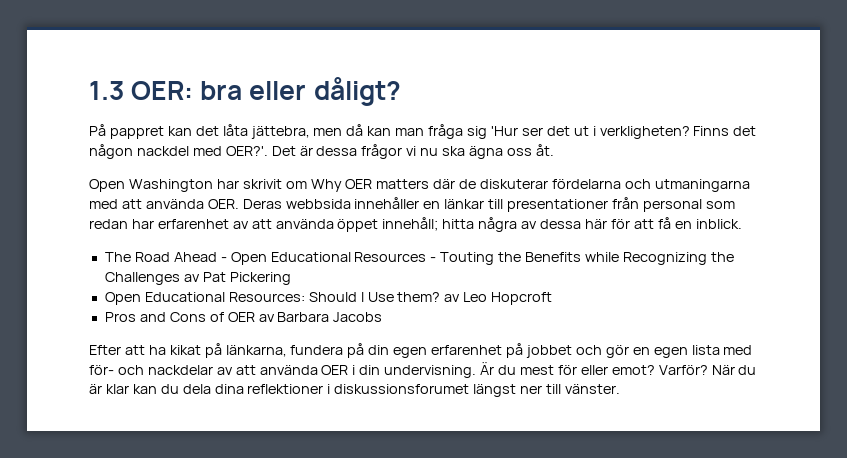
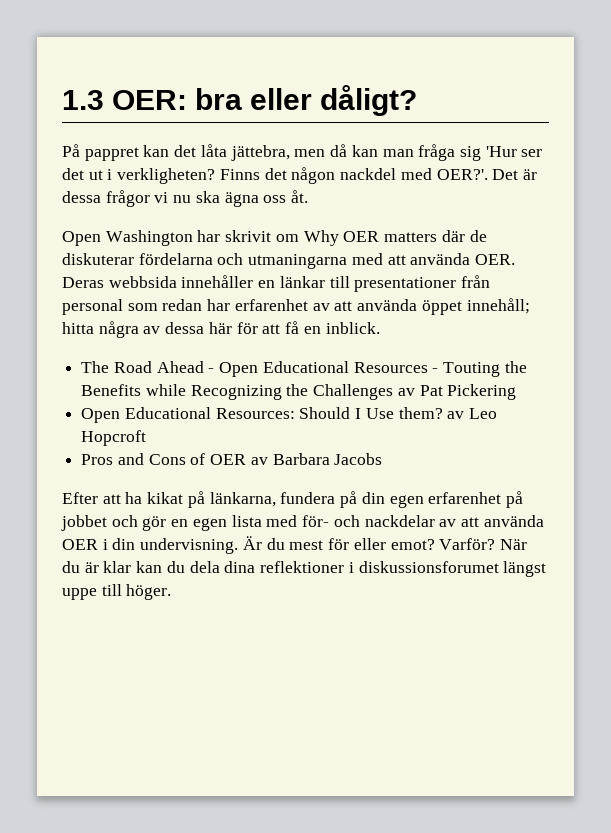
- När du är klar kan du dela dina reflektioner i diskussionsforumet längst ner till vänster.
+ När du är klar kan du dela dina reflektioner i diskussionsforumet längst uppe till höger.

